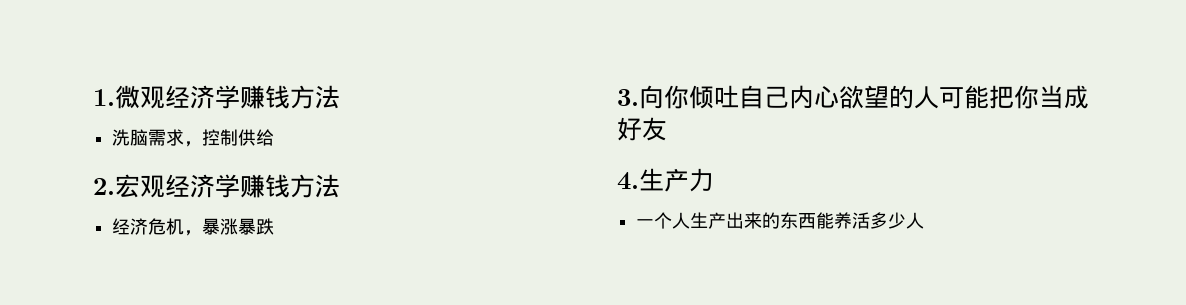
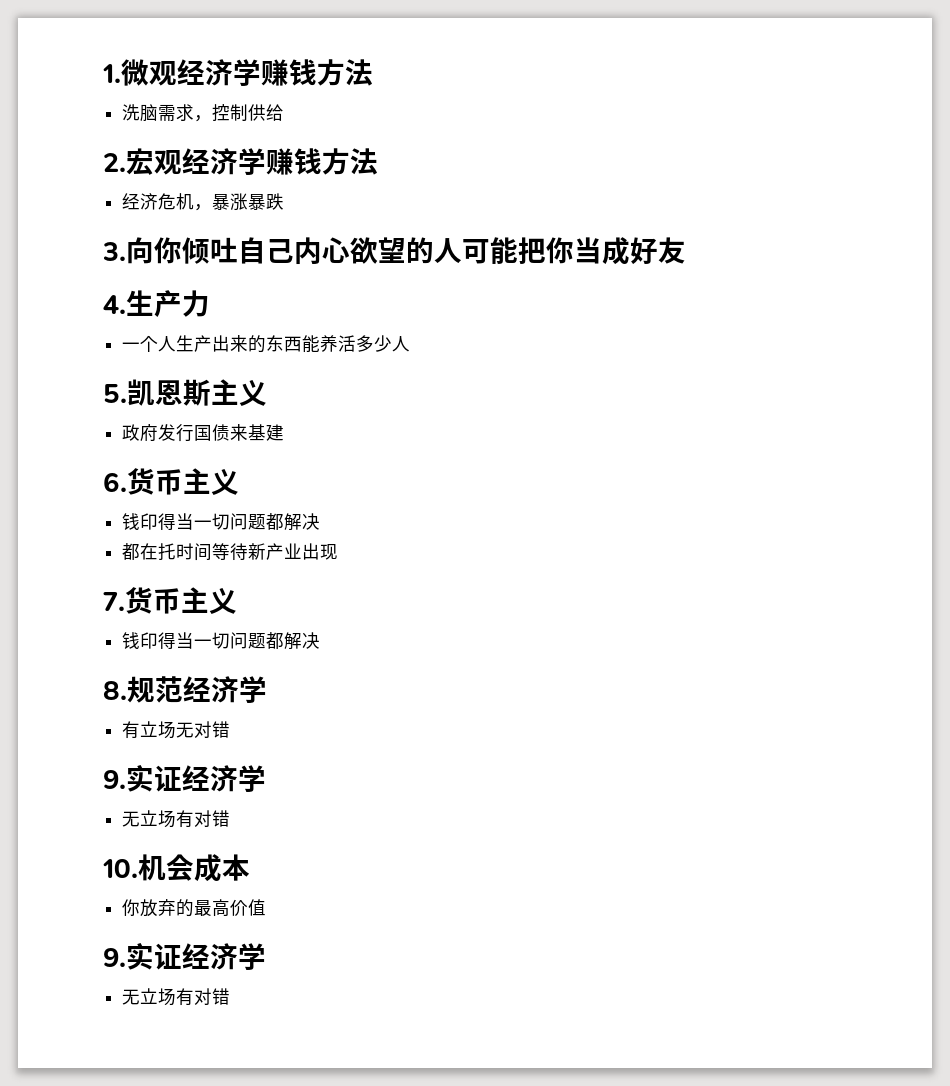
+ 5.凯恩斯主义
+ 政府发行国债来基建
+ 6.货币主义
+ 钱印得当一切问题都解决
+ 都在托时间等待新产业出现
+ 7.货币主义
+ 钱印得当一切问题都解决
+ 8.规范经济学
+ 有立场无对错
+ 9.实证经济学
+ 无立场有对错
+ 10.机会成本
+ 你放弃的最高价值
+ 9.实证经济学
+ 无立场有对错

